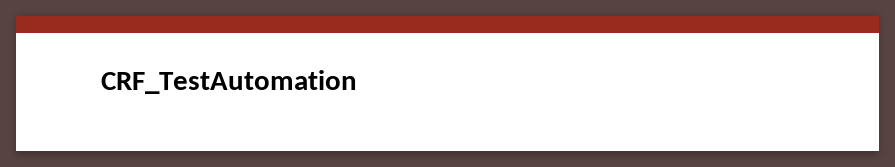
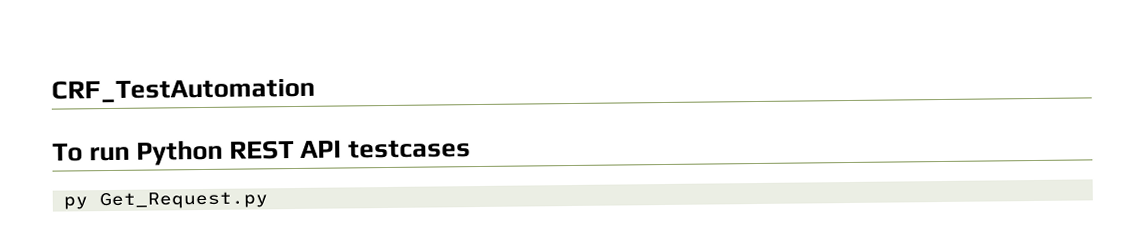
+ To run Python REST API testcases
+ py Get_Request.py

